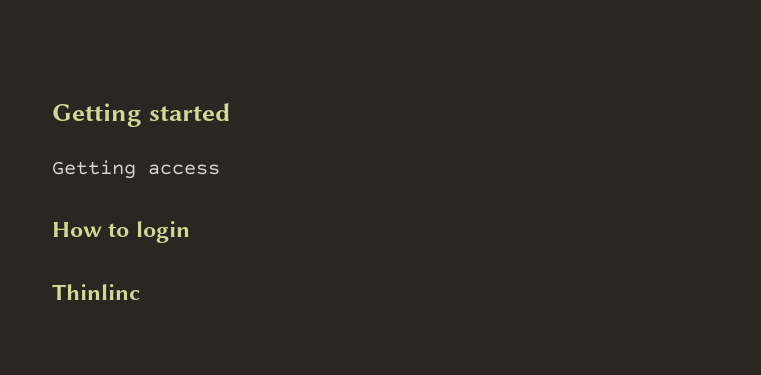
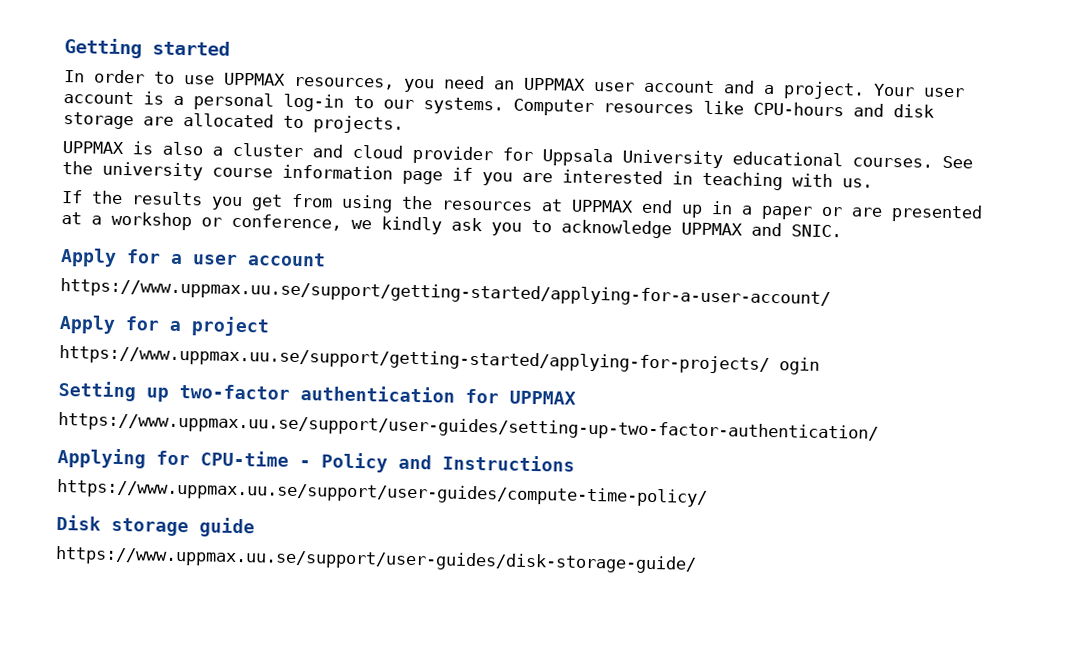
- Getting access
- How to login
- Thinlinc
+ In order to use UPPMAX resources, you need an UPPMAX user account and a project. Your user account is a personal log-in to our systems. Computer resources like CPU-hours and disk storage are allocated to projects.
+ UPPMAX is also a cluster and cloud provider for Uppsala University educational courses. See the university course information page if you are interested in teaching with us.
+ If the results you get from using the resources at UPPMAX end up in a paper or are presented at a workshop or conference, we kindly ask you to acknowledge UPPMAX and SNIC.
+ Apply for a user account
+ https://www.uppmax.uu.se/support/getting-started/applying-for-a-user-account/
+ Apply for a project
+ https://www.uppmax.uu.se/support/getting-started/applying-for-projects/ ogin
+ Setting up two-factor authentication for UPPMAX
+ https://www.uppmax.uu.se/support/user-guides/setting-up-two-factor-authentication/
+ Applying for CPU-time - Policy and Instructions
+ https://www.uppmax.uu.se/support/user-guides/compute-time-policy/
+ Disk storage guide
+ https://www.uppmax.uu.se/support/user-guides/disk-storage-guide/

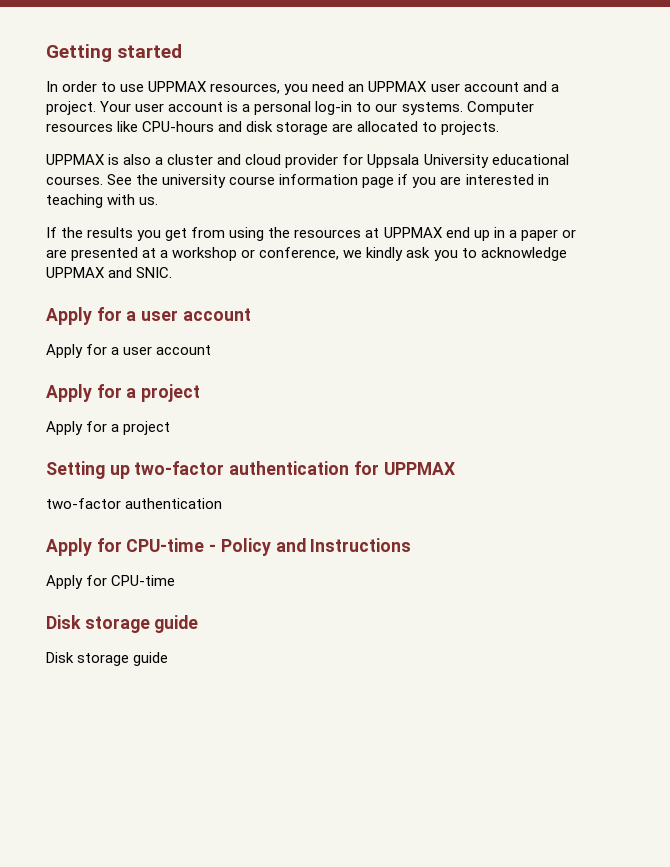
  If the results you get from using the resources at UPPMAX end up in a paper or are presented at a workshop or conference, we kindly ask you to acknowledge UPPMAX and SNIC.
  Apply for a user account
- https://www.uppmax.uu.se/support/getting-started/applying-for-a-user-account/
+ Apply for a user account
  Apply for a project
- https://www.uppmax.uu.se/support/getting-started/applying-for-projects/ ogin
+ Apply for a project
  Setting up two-factor authentication for UPPMAX
- https://www.uppmax.uu.se/support/user-guides/setting-up-two-factor-authentication/
- Applying for CPU-time - Policy and Instructions
- https://www.uppmax.uu.se/support/user-guides/compute-time-policy/
+ two-factor authentication
+ Apply for CPU-time - Policy and Instructions
+ Apply for CPU-time
  Disk storage guide
- https://www.uppmax.uu.se/support/user-guides/disk-storage-guide/
+ Disk storage guide

